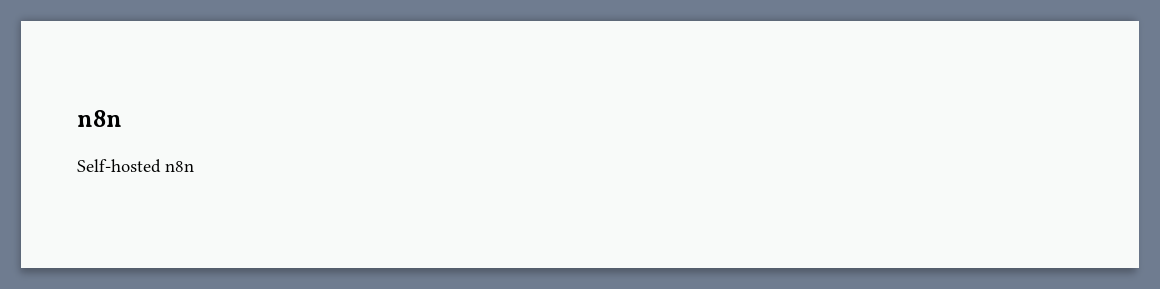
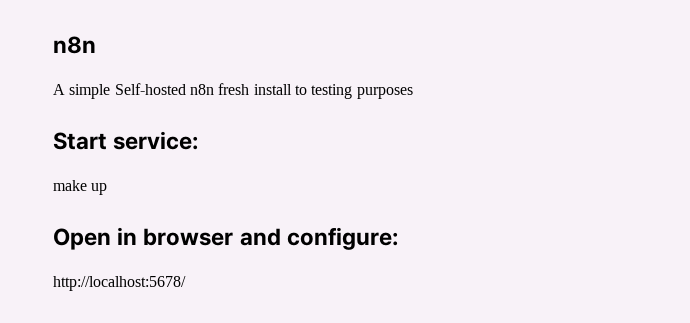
- Self-hosted n8n
+ A simple Self-hosted n8n fresh install to testing purposes
+ Start service:
+ make up
+ Open in browser and configure:
+ http://localhost:5678/

